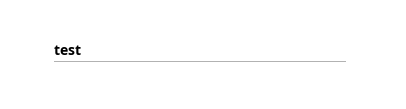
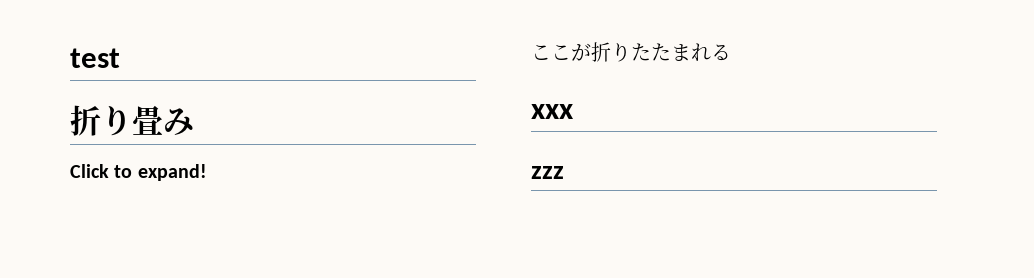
+ 折り畳み
+ Click to expand!
+ ここが折りたたまれる
+ xxx
+ zzz

